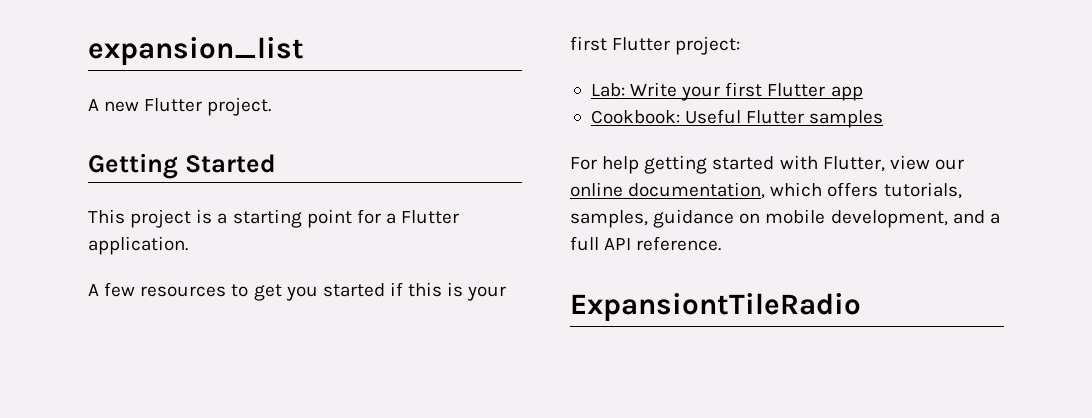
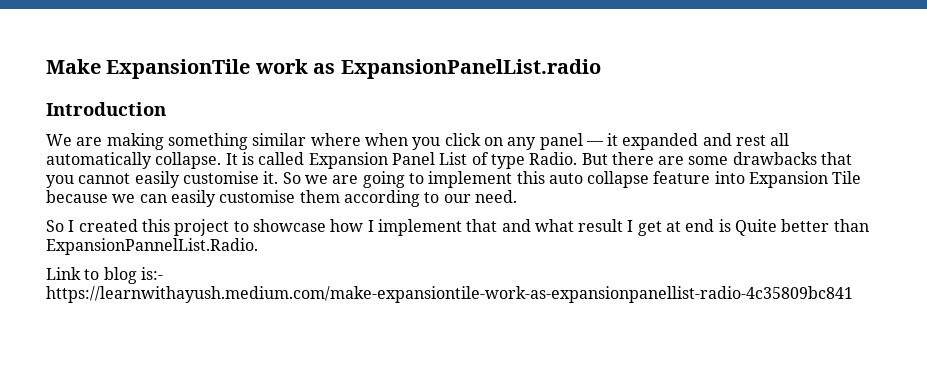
- expansion_list
- A new Flutter project.
- Getting Started
- This project is a starting point for a Flutter application.
- A few resources to get you started if this is your first Flutter project:
- Lab: Write your first Flutter app
- Cookbook: Useful Flutter samples
- For help getting started with Flutter, view our online documentation, which offers tutorials, samples, guidance on mobile development, and a full API reference.
- ExpansiontTileRadio
+ Make ExpansionTile work as ExpansionPanelList.radio
+ Introduction
+ We are making something similar where when you click on any panel — it expanded and rest all automatically collapse. It is called Expansion Panel List of type Radio. But there are some drawbacks that you cannot easily customise it. So we are going to implement this auto collapse feature into Expansion Tile because we can easily customise them according to our need.
+ So I created this project to showcase how I implement that and what result I get at end is Quite better than ExpansionPannelList.Radio.
+ Link to blog is:- https://learnwithayush.medium.com/make-expansiontile-work-as-expansionpanellist-radio-4c35809bc841

